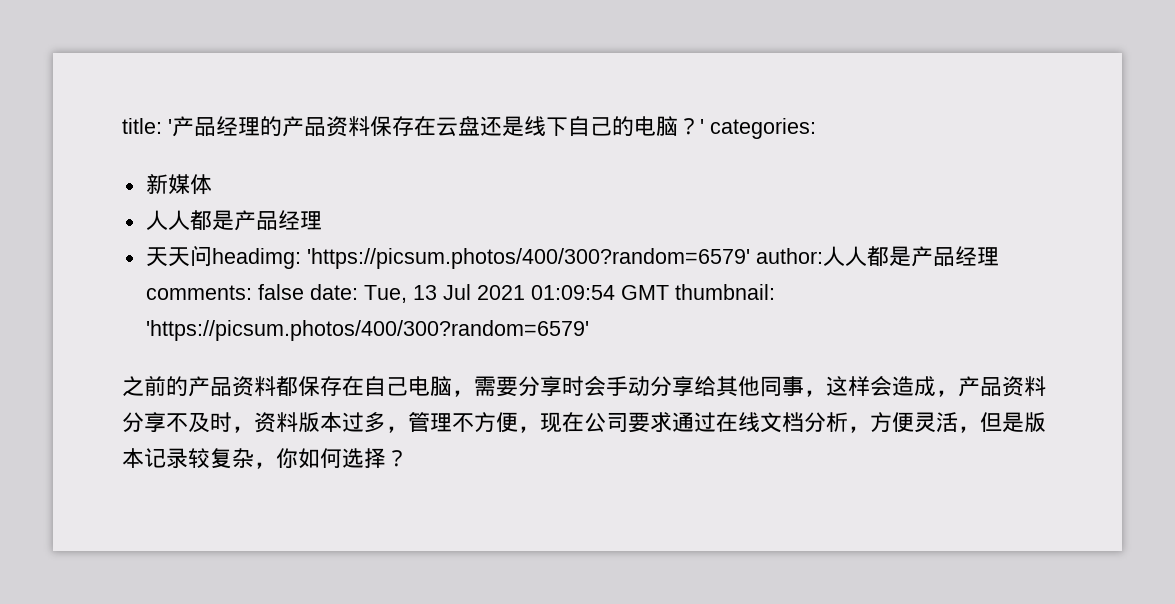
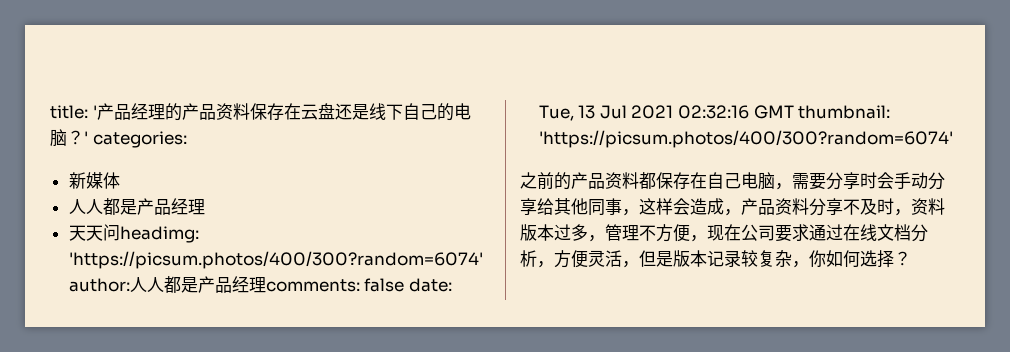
- 天天问headimg: 'https://picsum.photos/400/300?random=6579' author:人人都是产品经理comments: false date: Tue, 13 Jul 2021 01:09:54 GMT thumbnail: 'https://picsum.photos/400/300?random=6579'
+ 天天问headimg: 'https://picsum.photos/400/300?random=6074' author:人人都是产品经理comments: false date: Tue, 13 Jul 2021 02:32:16 GMT thumbnail: 'https://picsum.photos/400/300?random=6074'

